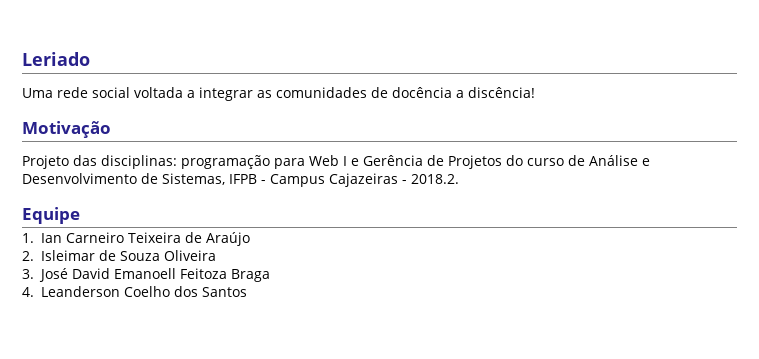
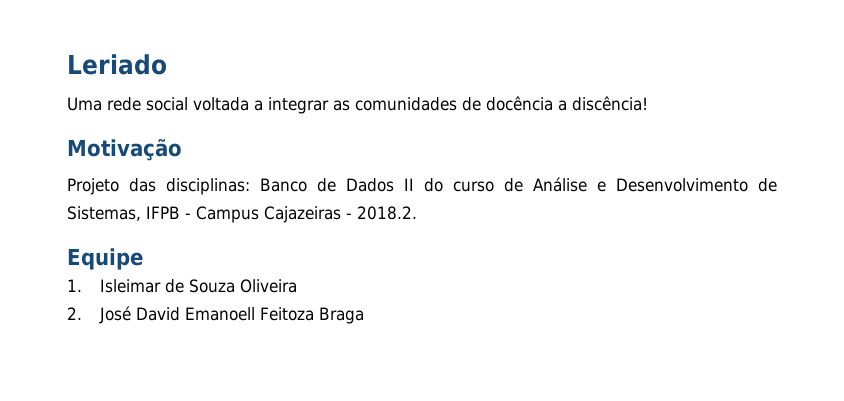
- Projeto das disciplinas: programação para Web I e Gerência de Projetos do curso de Análise e Desenvolvimento de Sistemas, IFPB - Campus Cajazeiras - 2018.2.
+ Projeto das disciplinas: Banco de Dados II do curso de Análise e Desenvolvimento de Sistemas, IFPB - Campus Cajazeiras - 2018.2.
- 1. Ian Carneiro Teixeira de Araújo
- 2. Isleimar de Souza Oliveira
+ 1. Isleimar de Souza Oliveira
- 3. José David Emanoell Feitoza Braga
+ 2. José David Emanoell Feitoza Braga
- 4. Leanderson Coelho dos Santos

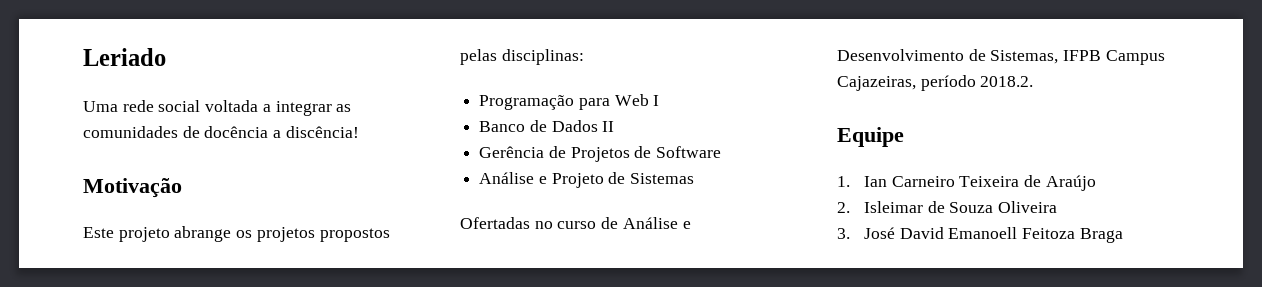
- Projeto das disciplinas: Banco de Dados II do curso de Análise e Desenvolvimento de Sistemas, IFPB - Campus Cajazeiras - 2018.2.
+ Este projeto abrange os projetos propostos pelas disciplinas:
+ Programação para Web I
+ Banco de Dados II
+ Gerência de Projetos de Software
+ Análise e Projeto de Sistemas
+ Ofertadas no curso de Análise e Desenvolvimento de Sistemas, IFPB Campus Cajazeiras, período 2018.2.
  Equipe
- 1. Isleimar de Souza Oliveira
+ 1. Ian Carneiro Teixeira de Araújo
+ 2. Isleimar de Souza Oliveira
- 2. José David Emanoell Feitoza Braga
+ 3. José David Emanoell Feitoza Braga

